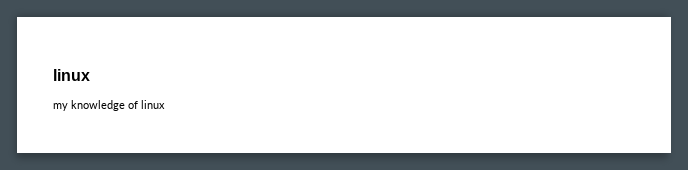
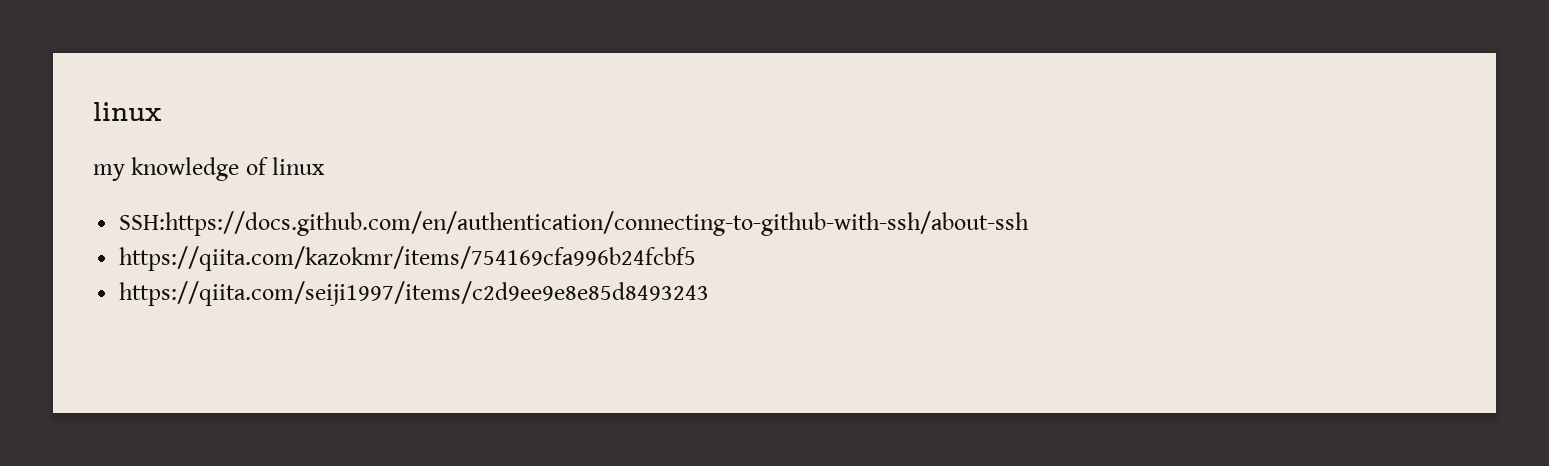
+ SSH:https://docs.github.com/en/authentication/connecting-to-github-with-ssh/about-ssh
+ https://qiita.com/kazokmr/items/754169cfa996b24fcbf5
+ https://qiita.com/seiji1997/items/c2d9ee9e8e85d8493243

